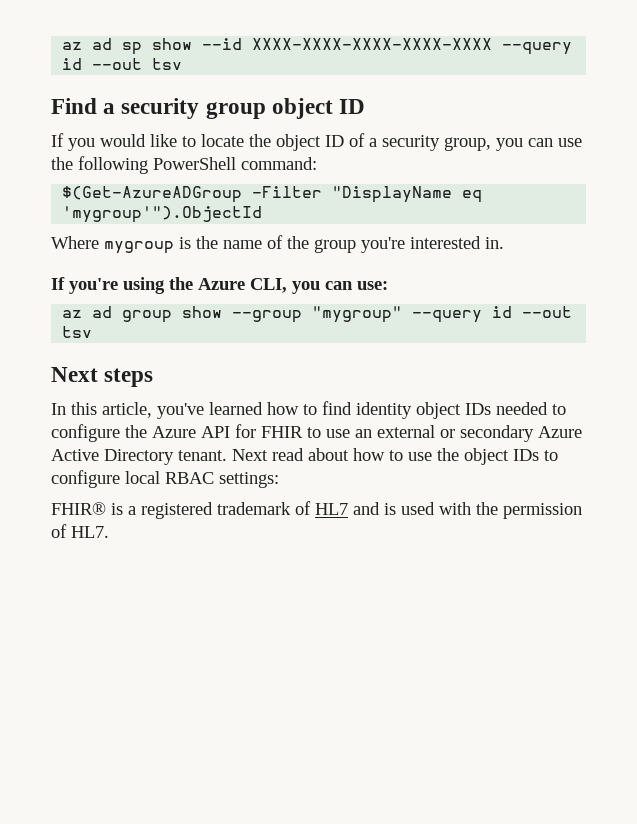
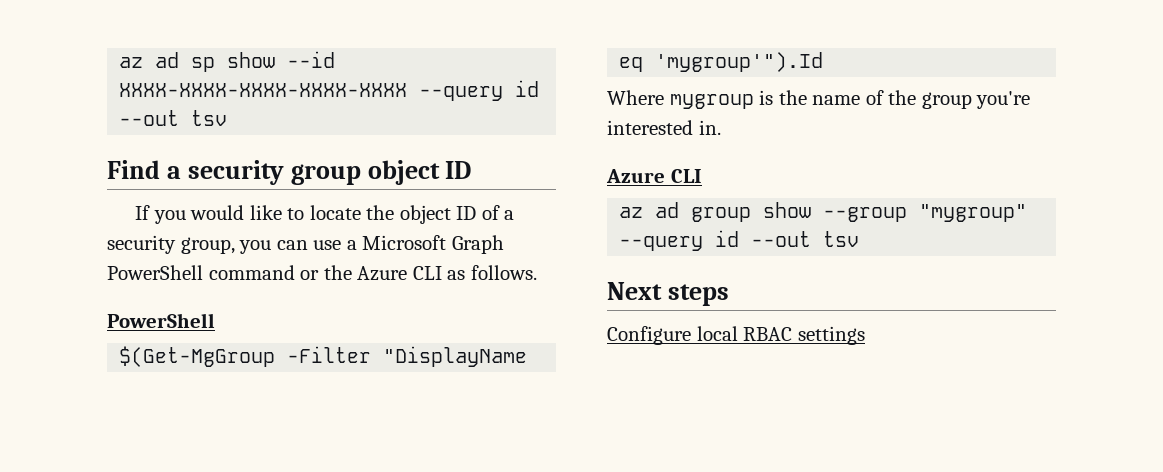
- If you would like to locate the object ID of a security group, you can use the following PowerShell command:
- $(Get-AzureADGroup -Filter "DisplayName eq 'mygroup'").ObjectId
+ If you would like to locate the object ID of a security group, you can use a Microsoft Graph PowerShell command or the Azure CLI as follows.
+ PowerShell
+ $(Get-MgGroup -Filter "DisplayName eq 'mygroup'").Id
  Where mygroup is the name of the group you're interested in.
- If you're using the Azure CLI, you can use:
+ Azure CLI
- In this article, you've learned how to find identity object IDs needed to configure the Azure API for FHIR to use an external or secondary Azure Active Directory tenant. Next read about how to use the object IDs to configure local RBAC settings:
- FHIR® is a registered trademark of HL7 and is used with the permission of HL7.
+ Configure local RBAC settings

